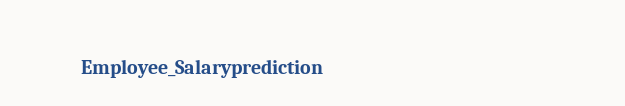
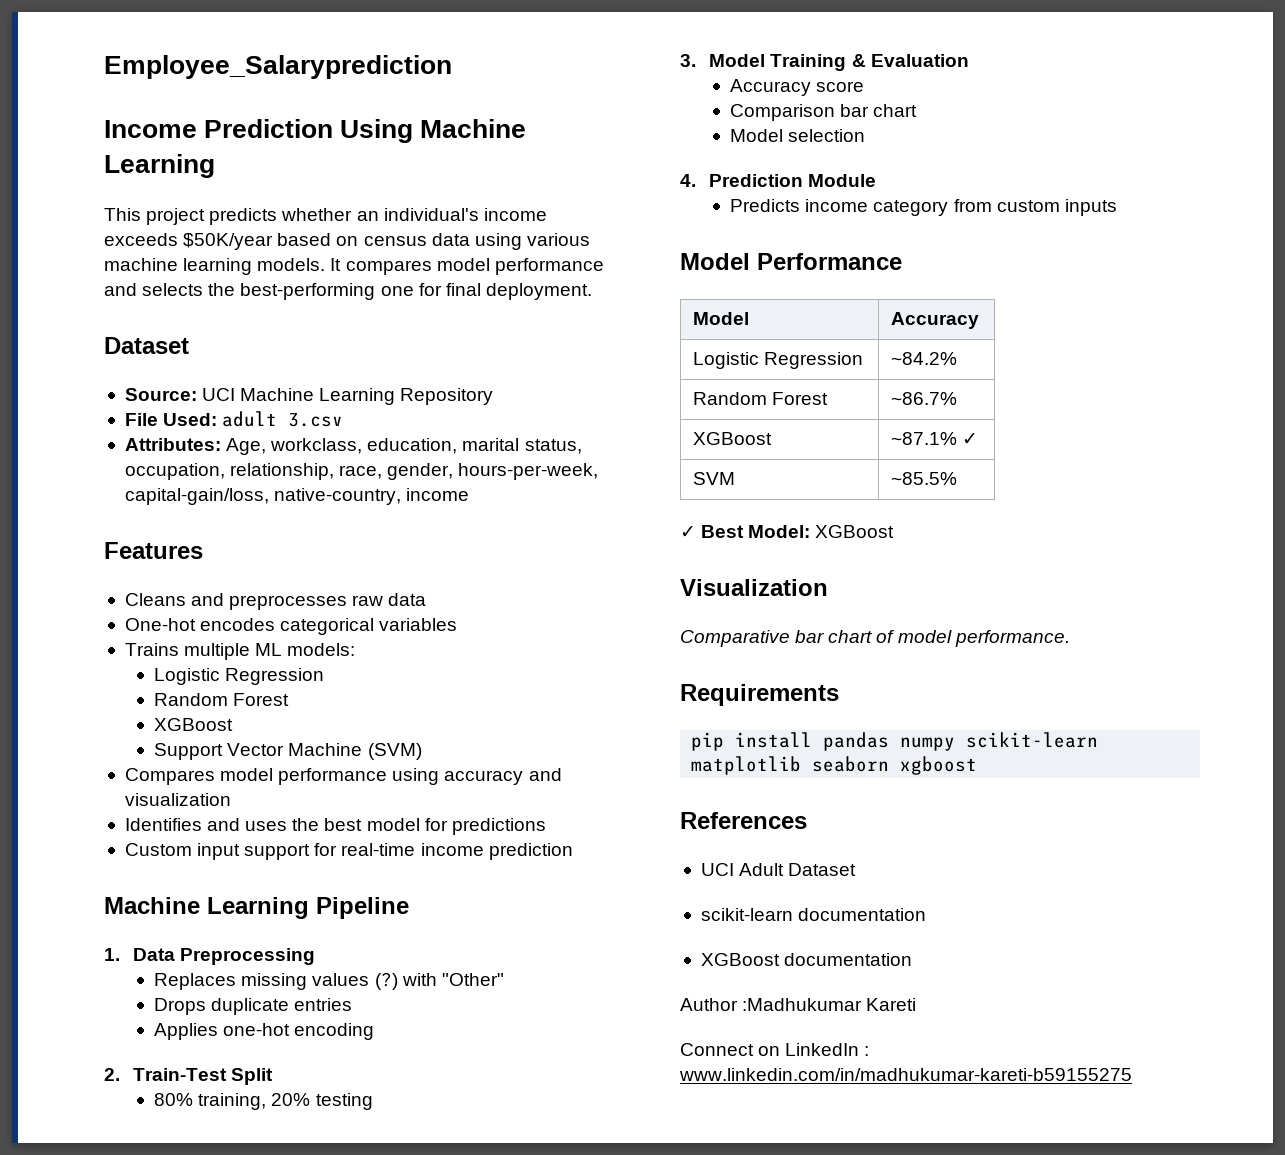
+ Income Prediction Using Machine Learning
+ This project predicts whether an individual's income exceeds $50K/year based on census data using various machine learning models. It compares model performance and selects the best-performing one for final deployment.
+ Dataset
+ Source: UCI Machine Learning Repository
+ File Used: adult 3.csv
+ Attributes: Age, workclass, education, marital status, occupation, relationship, race, gender, hours-per-week, capital-gain/loss, native-country, income
+ Features
+ Cleans and preprocesses raw data
+ One-hot encodes categorical variables
+ Trains multiple ML models:
+ Logistic Regression
+ Random Forest
+ XGBoost
+ Support Vector Machine (SVM)
+ Compares model performance using accuracy and visualization
+ Identifies and uses the best model for predictions
+ Custom input support for real-time income prediction
+ Machine Learning Pipeline
+ 1. Data Preprocessing
+ Replaces missing values (?) with "Other"
+ Drops duplicate entries
+ Applies one-hot encoding
+ 2. Train-Test Split
+ 80% training, 20% testing
+ 3. Model Training & Evaluation
+ Accuracy score
+ Comparison bar chart
+ Model selection
+ 4. Prediction Module
+ Predicts income category from custom inputs
+ Model Performance
+ Model | Accuracy
+ Logistic Regression | ~84.2%
+ Random Forest | ~86.7%
+ XGBoost | ~87.1% ✓
+ SVM | ~85.5%
+ ✓ Best Model: XGBoost
+ Visualization
+ Comparative bar chart of model performance.
+ Requirements
+ pip install pandas numpy scikit-learn matplotlib seaborn xgboost
+ References
+ UCI Adult Dataset
+ scikit-learn documentation
+ XGBoost documentation
+ Author :Madhukumar Kareti
+ Connect on LinkedIn : www.linkedin.com/in/madhukumar-kareti-b59155275

